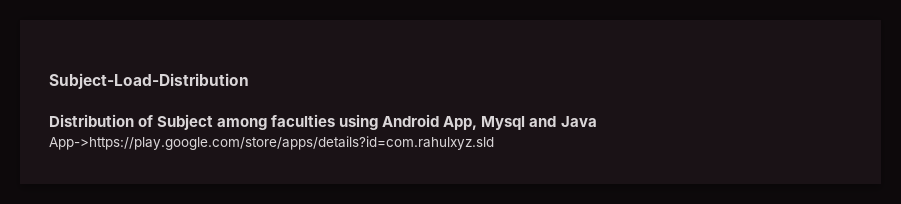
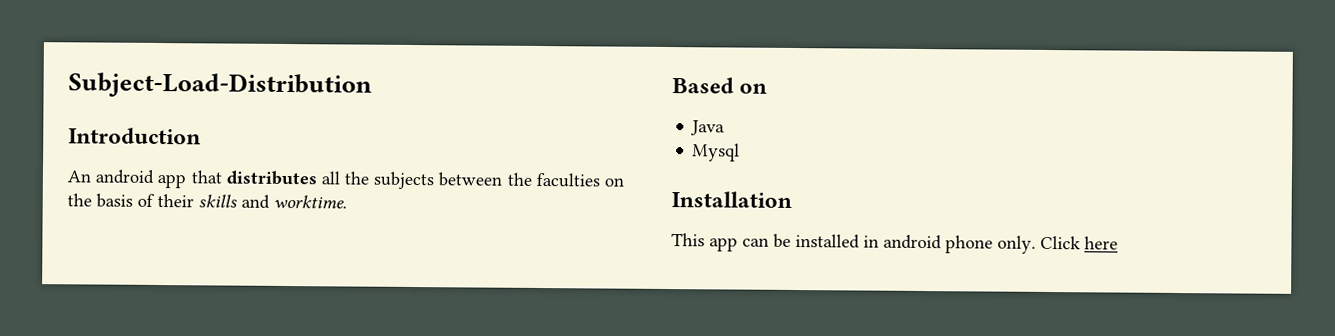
- Distribution of Subject among faculties using Android App, Mysql and Java
- App->https://play.google.com/store/apps/details?id=com.rahulxyz.sld
+ Introduction
+ An android app that distributes all the subjects between the faculties on the basis of their skills and worktime.
+ Based on
+ Java
+ Mysql
+ Installation
+ This app can be installed in android phone only. Click here

